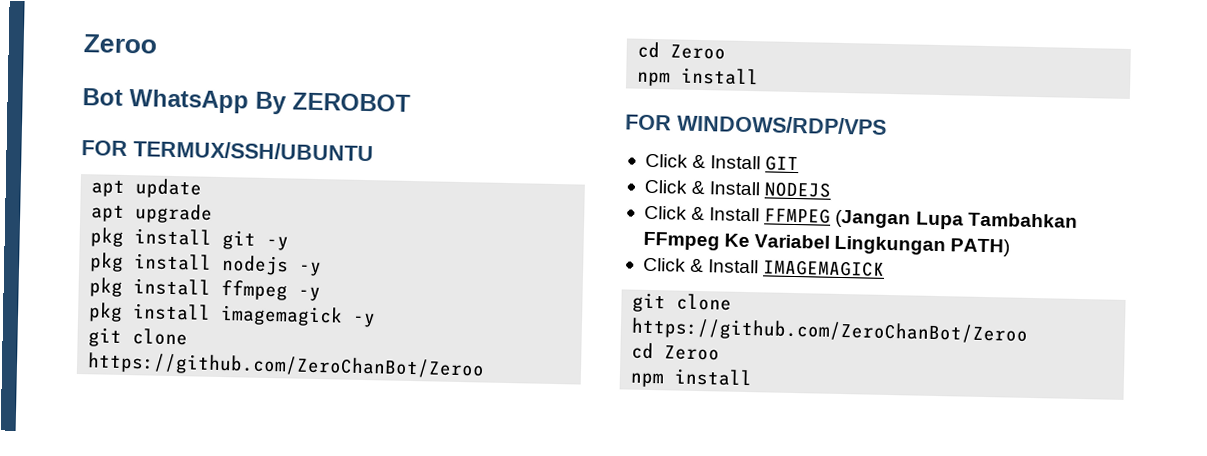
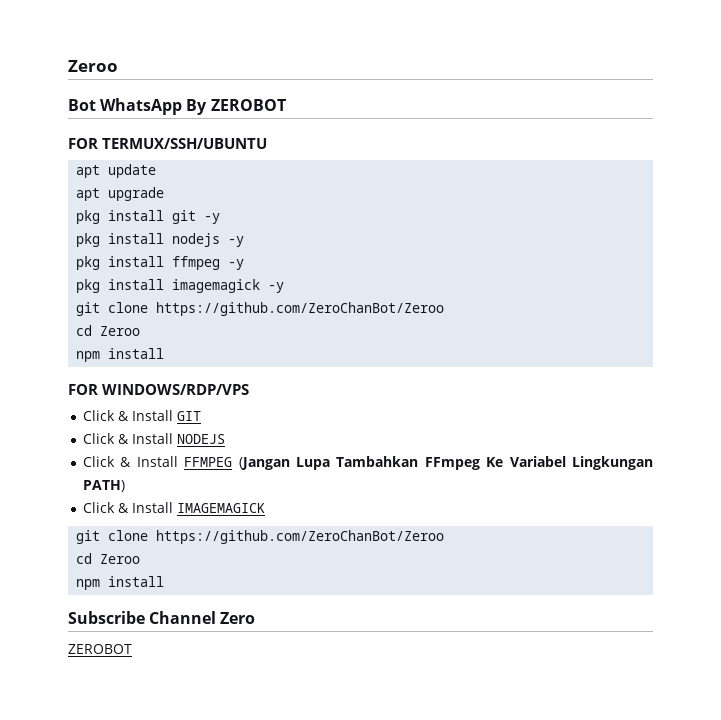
+ Subscribe Channel Zero
+ ZEROBOT

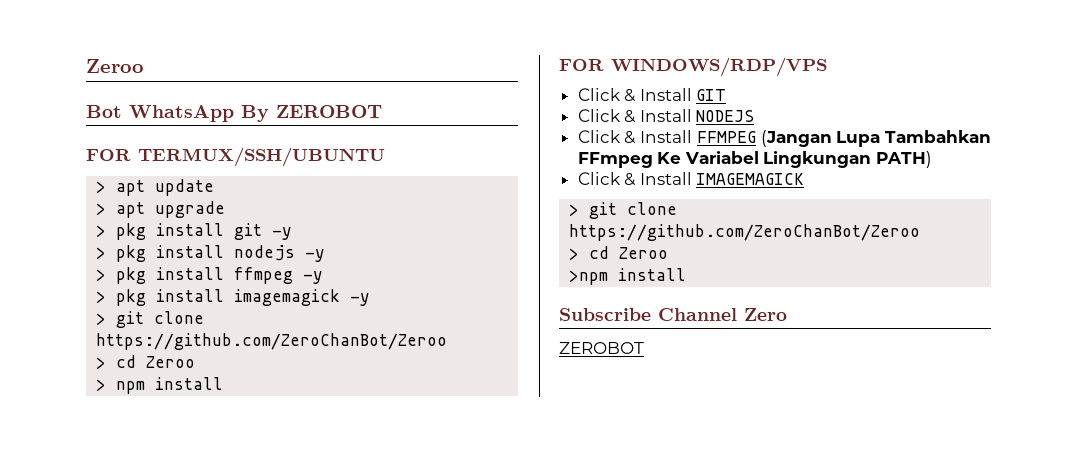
- apt update
+ > apt update
- apt upgrade
+ > apt upgrade
- pkg install git -y
+ > pkg install git -y
- pkg install nodejs -y
+ > pkg install nodejs -y
- pkg install ffmpeg -y
+ > pkg install ffmpeg -y
- pkg install imagemagick -y
- git clone https://github.com/ZeroChanBot/Zeroo
- cd Zeroo
- npm install
+ > pkg install imagemagick -y
+ > git clone https://github.com/ZeroChanBot/Zeroo
+ > cd Zeroo
+ > npm install
  Click & Install IMAGEMAGICK
- git clone https://github.com/ZeroChanBot/Zeroo
- cd Zeroo
- npm install
+ > git clone https://github.com/ZeroChanBot/Zeroo
+ > cd Zeroo
+ >npm install

